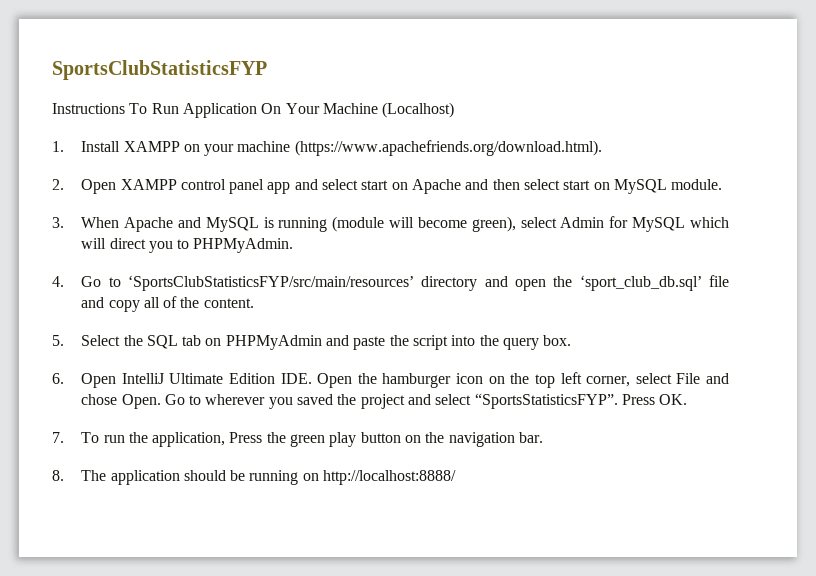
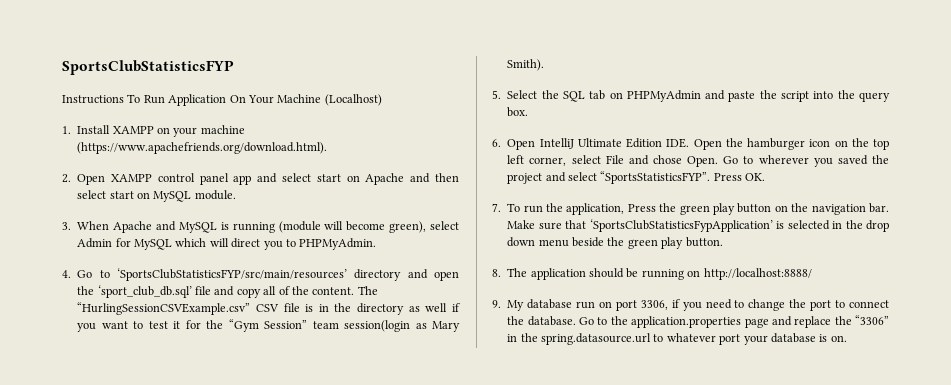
+ The “HurlingSessionCSVExample.csv” CSV file is in the directory as well if you want to test it for the “Gym Session” team session(login as Mary Smith).
+ Make sure that ‘SportsClubStatisticsFypApplication’ is selected in the drop down menu beside the green play button.
+ 9. My database run on port 3306, if you need to change the port to connect the database. Go to the application.properties page and replace the “3306” in the spring.datasource.url to whatever port your database is on.

